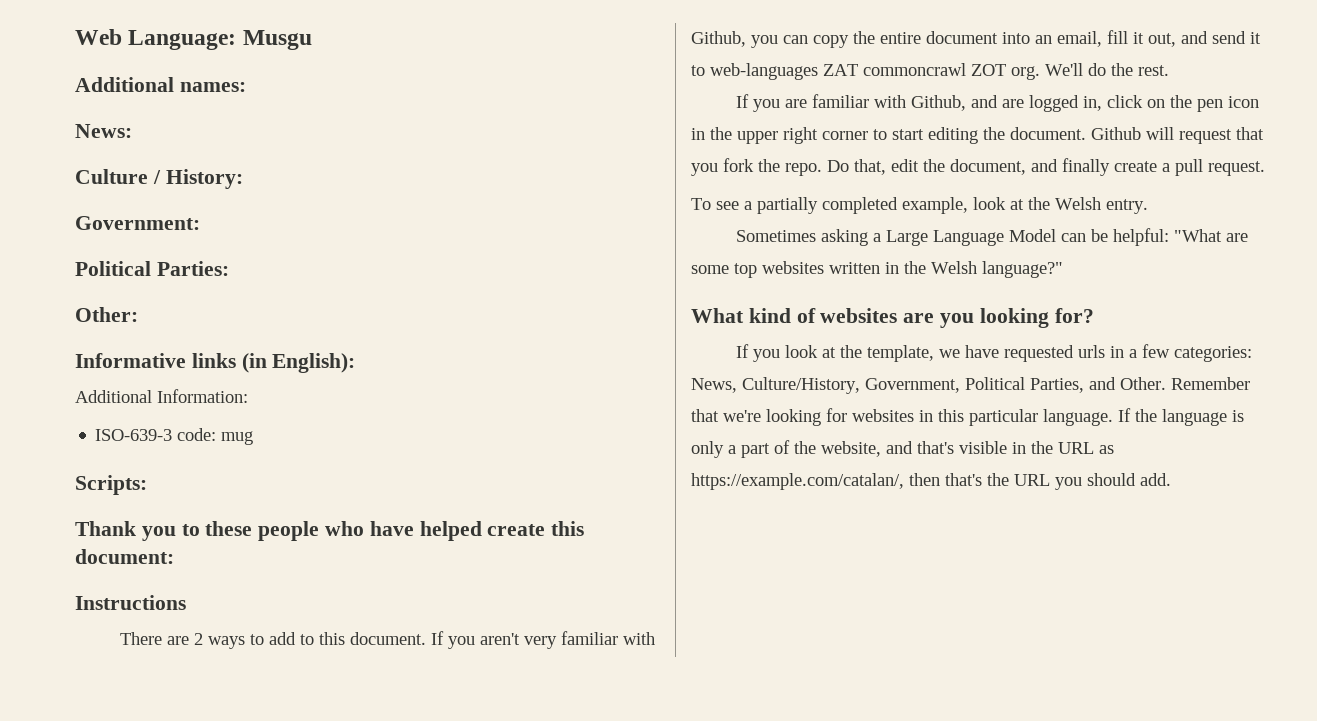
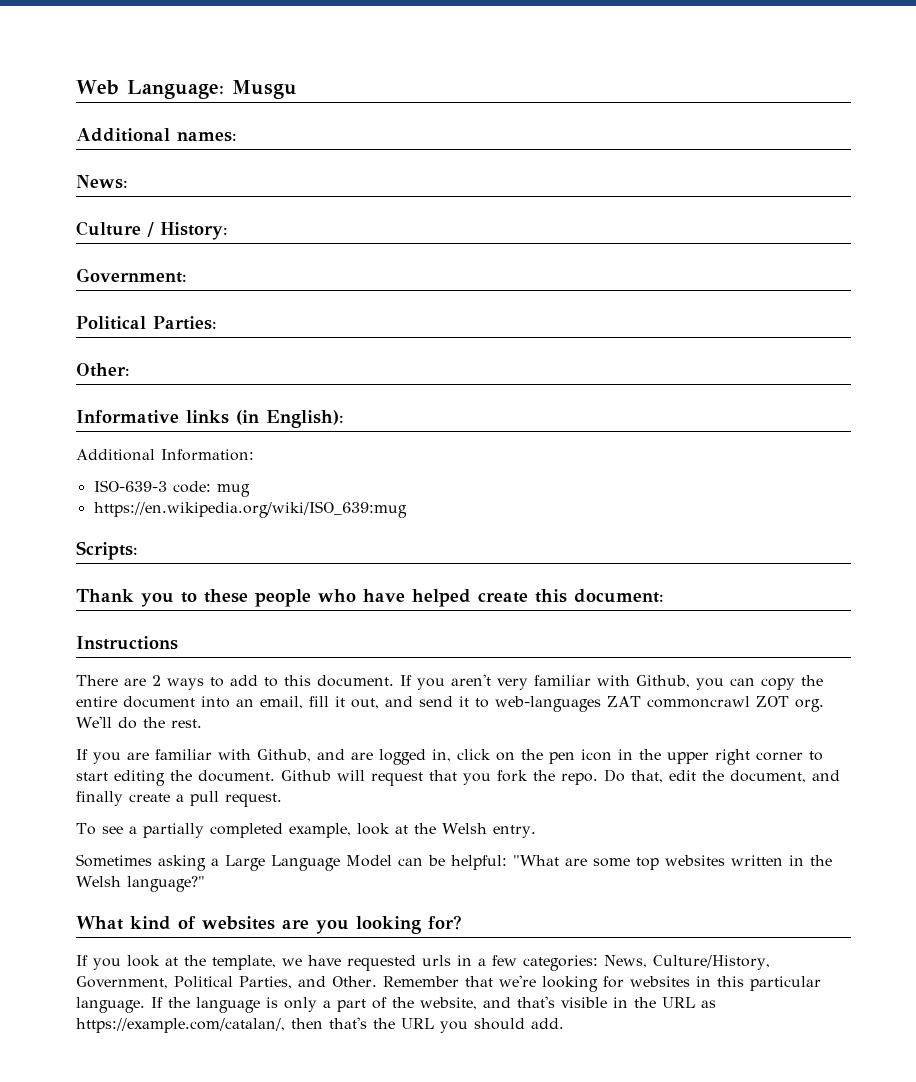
+ https://en.wikipedia.org/wiki/ISO_639:mug

